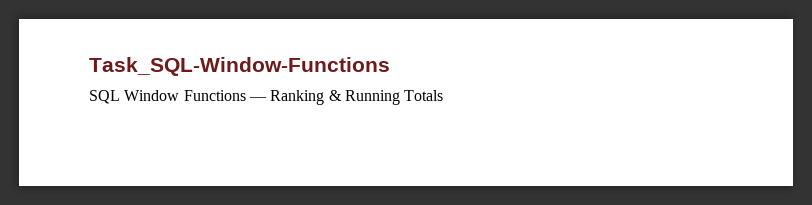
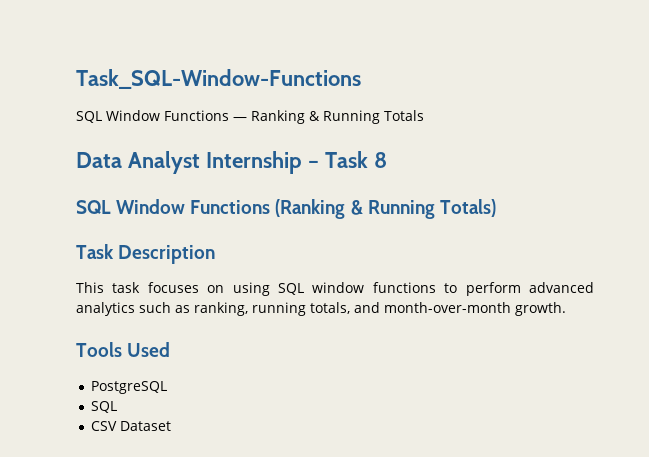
+ Data Analyst Internship – Task 8
+ SQL Window Functions (Ranking & Running Totals)
+ Task Description
+ This task focuses on using SQL window functions to perform advanced analytics such as ranking, running totals, and month-over-month growth.
+ Tools Used
+ PostgreSQL
+ SQL
+ CSV Dataset

